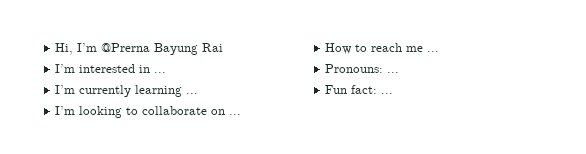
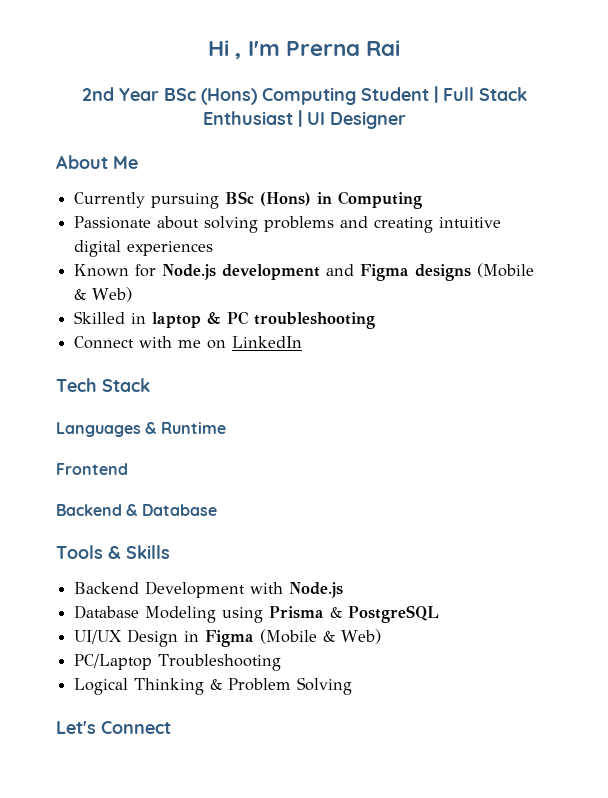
- Hi, I’m @Prerna Bayung Rai
- I’m interested in ...
- I’m currently learning ...
- I’m looking to collaborate on ...
- How to reach me ...
- Pronouns: ...
- Fun fact: ...
+ Hi , I'm Prerna Rai
+ 2nd Year BSc (Hons) Computing Student | Full Stack Enthusiast | UI Designer
+ About Me
+ Currently pursuing BSc (Hons) in Computing
+ Passionate about solving problems and creating intuitive digital experiences
+ Known for Node.js development and Figma designs (Mobile & Web)
+ Skilled in laptop & PC troubleshooting
+ Connect with me on LinkedIn
+ Tech Stack
+ Languages & Runtime
+ Frontend
+ Backend & Database
+ Tools & Skills
+ Backend Development with Node.js
+ Database Modeling using Prisma & PostgreSQL
+ UI/UX Design in Figma (Mobile & Web)
+ PC/Laptop Troubleshooting
+ Logical Thinking & Problem Solving
+ Let's Connect

